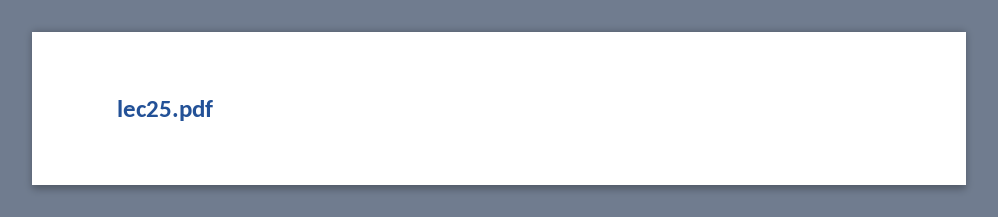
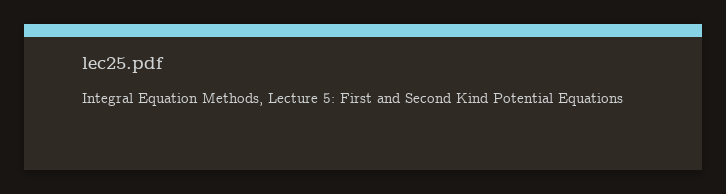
+ Integral Equation Methods, Lecture 5: First and Second Kind Potential Equations

